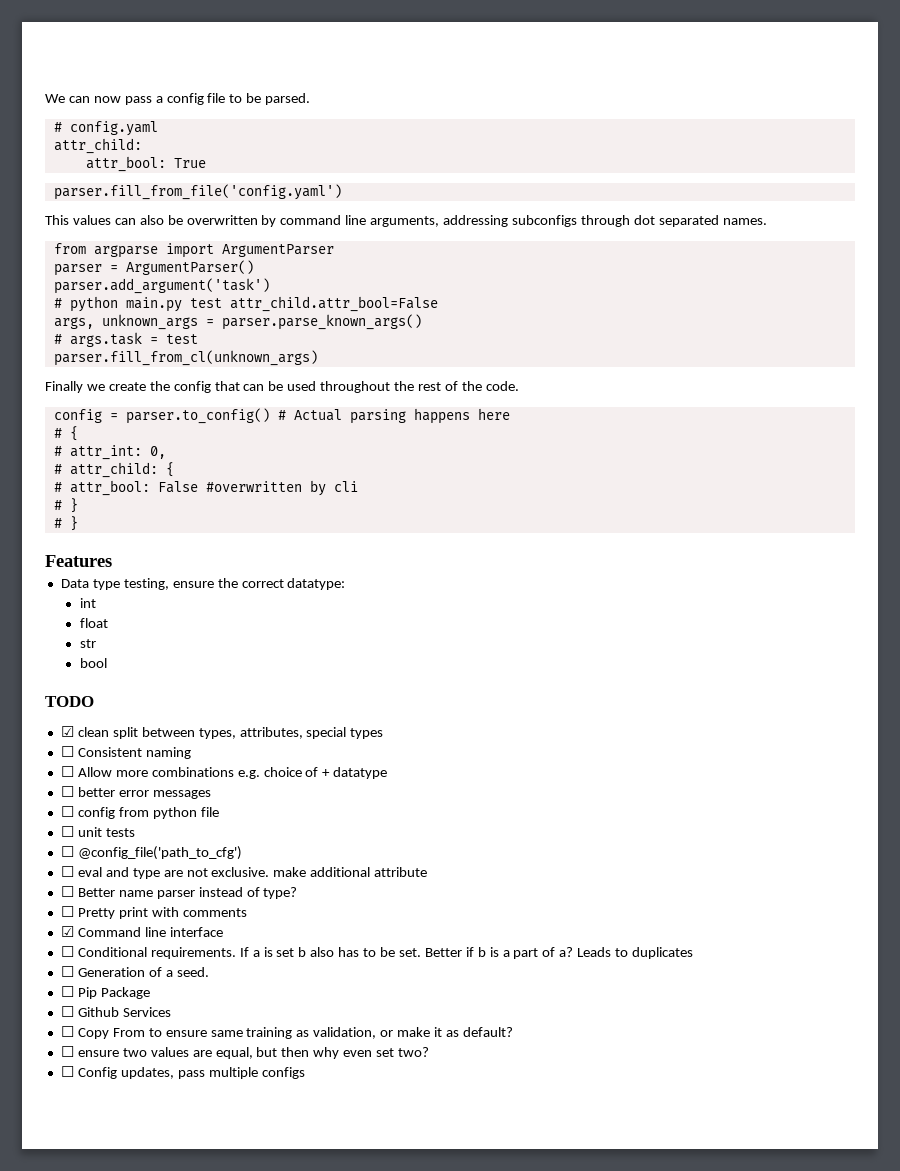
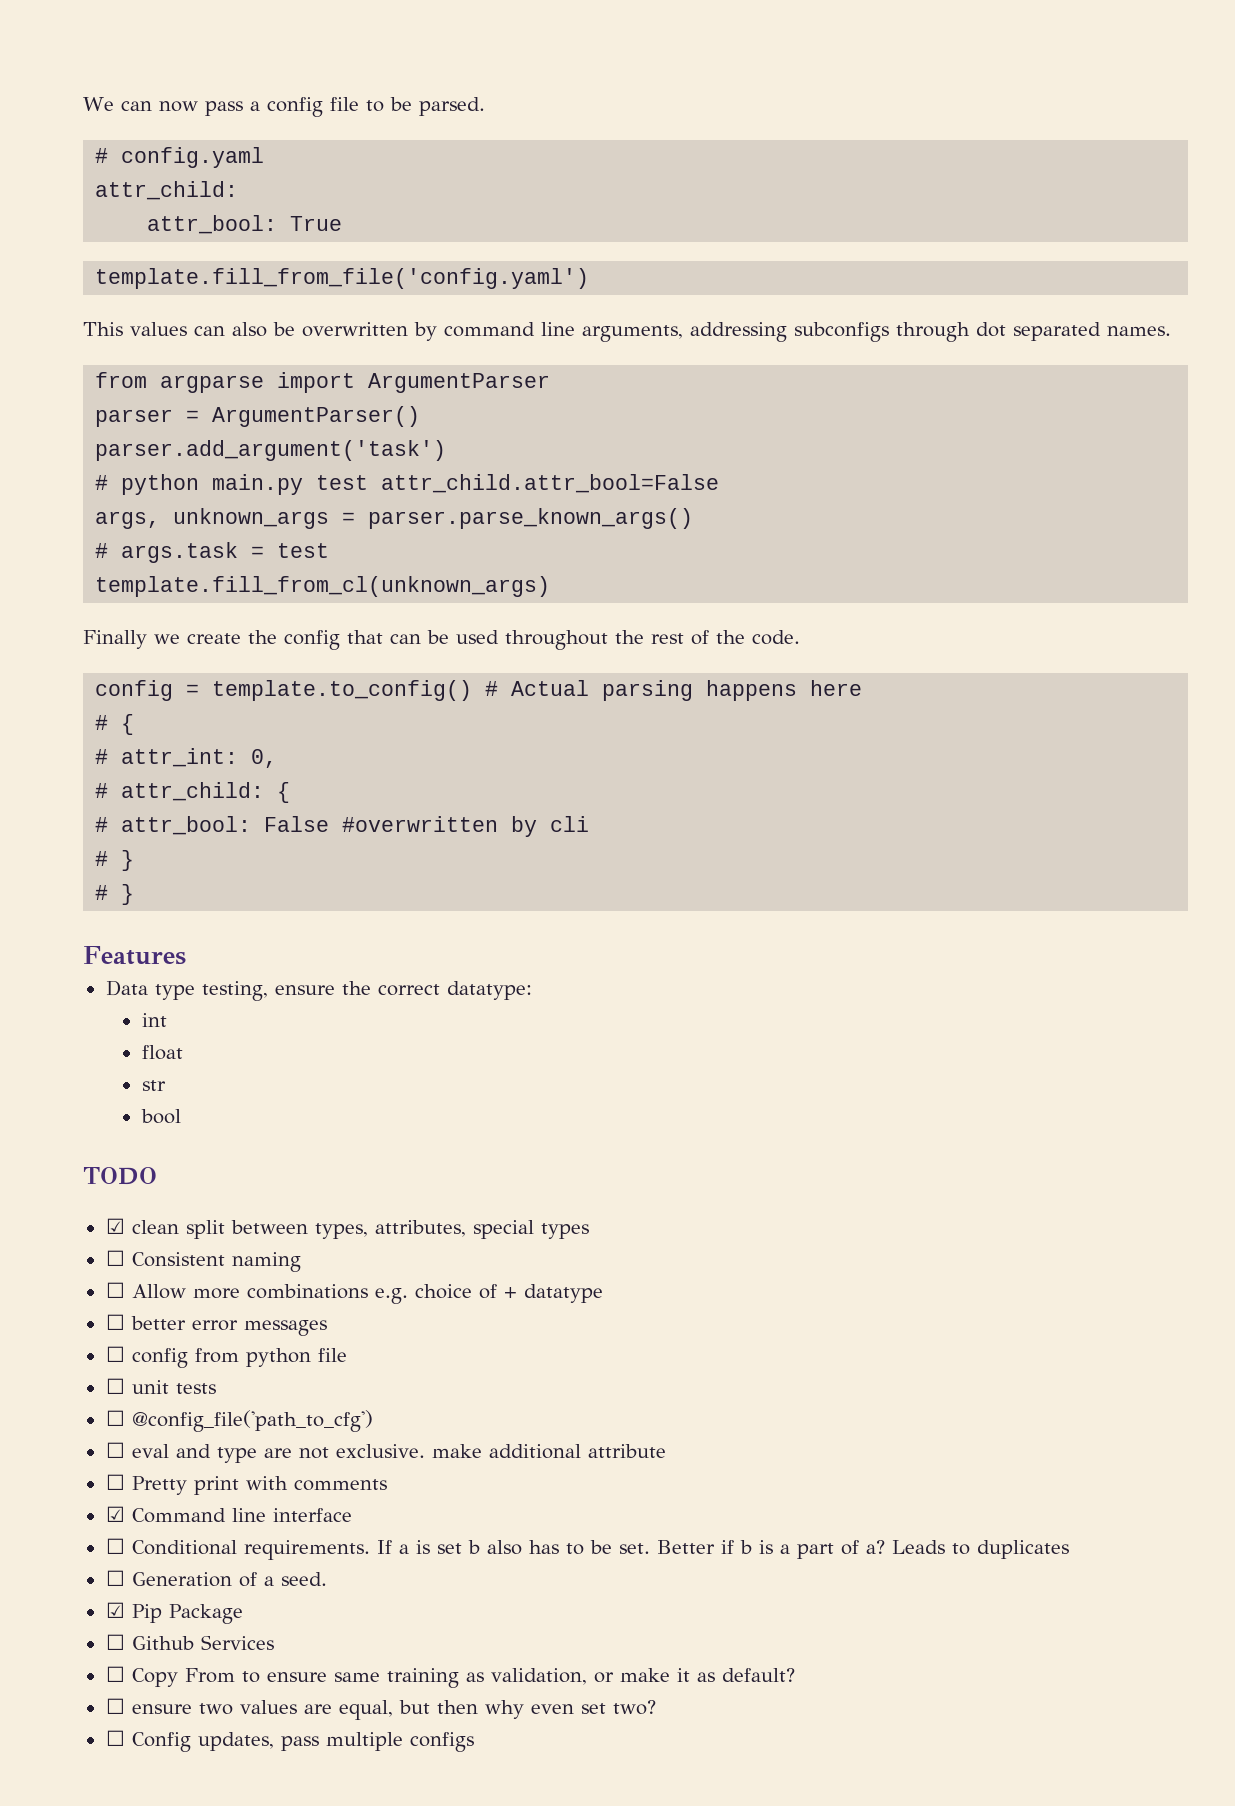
- parser.fill_from_file('config.yaml')
+ template.fill_from_file('config.yaml')
- parser.fill_from_cl(unknown_args)
+ template.fill_from_cl(unknown_args)
- config = parser.to_config() # Actual parsing happens here
+ config = template.to_config() # Actual parsing happens here
- ☐ Better name parser instead of type?
- ☐ Pip Package
+ ☑ Pip Package

